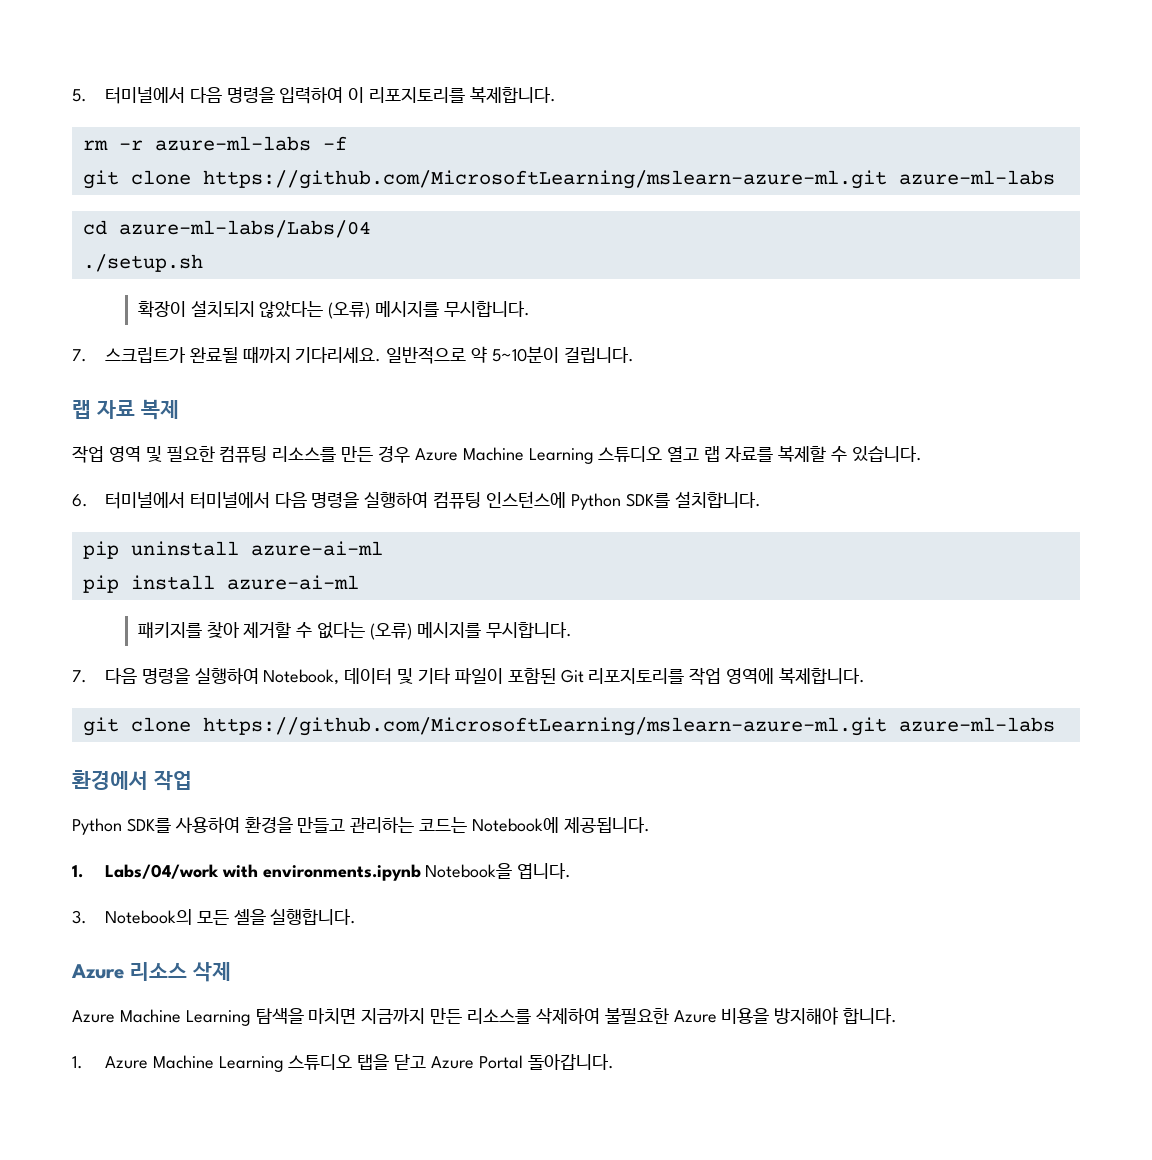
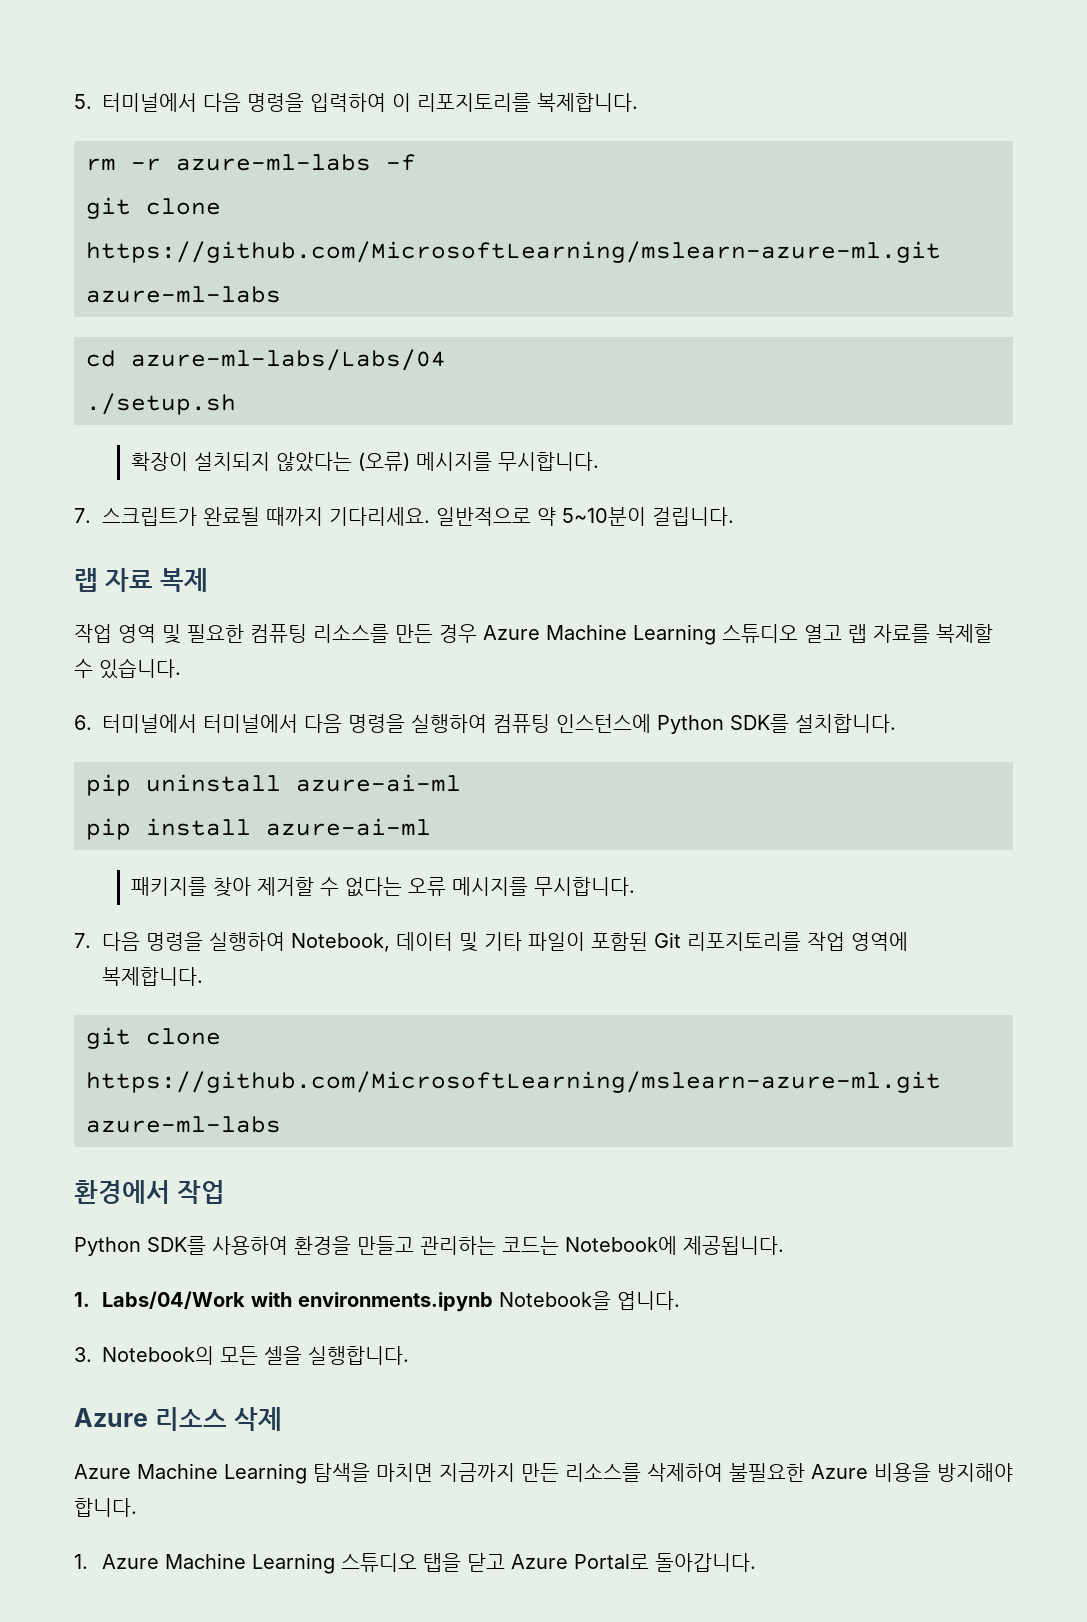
- 패키지를 찾아 제거할 수 없다는 (오류) 메시지를 무시합니다.
+ 패키지를 찾아 제거할 수 없다는 오류 메시지를 무시합니다.
- 1. Labs/04/work with environments.ipynb Notebook을 엽니다.
+ 1. Labs/04/Work with environments.ipynb Notebook을 엽니다.
- 1. Azure Machine Learning 스튜디오 탭을 닫고 Azure Portal 돌아갑니다.
+ 1. Azure Machine Learning 스튜디오 탭을 닫고 Azure Portal로 돌아갑니다.

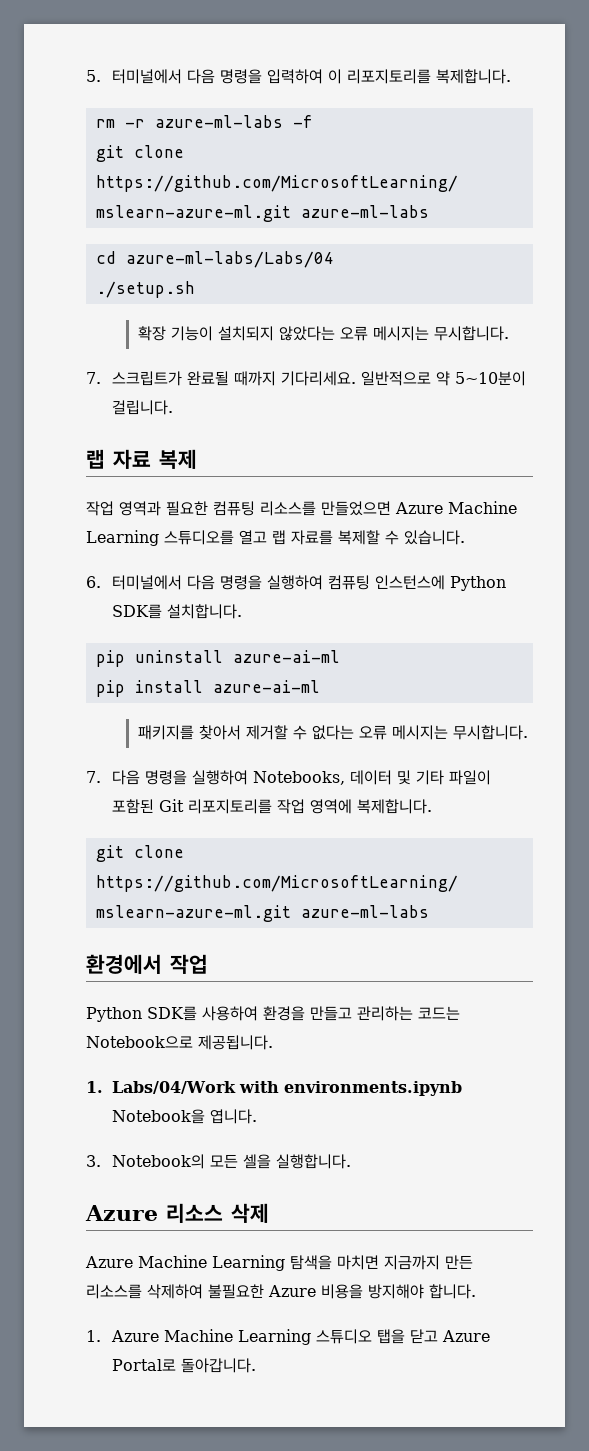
- 확장이 설치되지 않았다는 (오류) 메시지를 무시합니다.
+ 확장 기능이 설치되지 않았다는 오류 메시지는 무시합니다.
- 작업 영역 및 필요한 컴퓨팅 리소스를 만든 경우 Azure Machine Learning 스튜디오 열고 랩 자료를 복제할 수 있습니다.
+ 작업 영역과 필요한 컴퓨팅 리소스를 만들었으면 Azure Machine Learning 스튜디오를 열고 랩 자료를 복제할 수 있습니다.
- 6. 터미널에서 터미널에서 다음 명령을 실행하여 컴퓨팅 인스턴스에 Python SDK를 설치합니다.
+ 6. 터미널에서 다음 명령을 실행하여 컴퓨팅 인스턴스에 Python SDK를 설치합니다.
- 패키지를 찾아 제거할 수 없다는 오류 메시지를 무시합니다.
+ 패키지를 찾아서 제거할 수 없다는 오류 메시지는 무시합니다.
- 7. 다음 명령을 실행하여 Notebook, 데이터 및 기타 파일이 포함된 Git 리포지토리를 작업 영역에 복제합니다.
+ 7. 다음 명령을 실행하여 Notebooks, 데이터 및 기타 파일이 포함된 Git 리포지토리를 작업 영역에 복제합니다.
- Python SDK를 사용하여 환경을 만들고 관리하는 코드는 Notebook에 제공됩니다.
+ Python SDK를 사용하여 환경을 만들고 관리하는 코드는 Notebook으로 제공됩니다.

